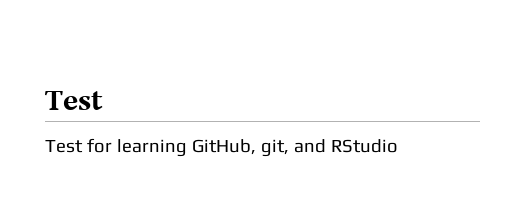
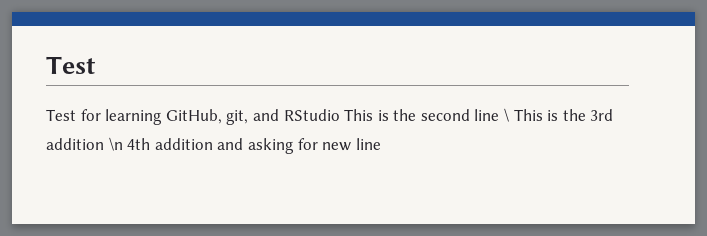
- Test for learning GitHub, git, and RStudio
+ Test for learning GitHub, git, and RStudio This is the second line \ This is the 3rd addition \n 4th addition and asking for new line

